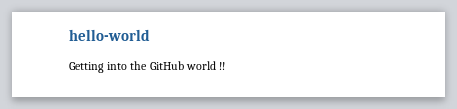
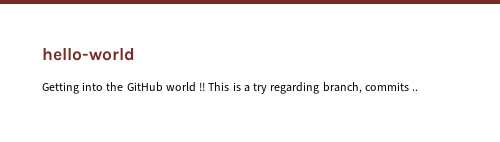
+ This is a try regarding branch, commits ..

